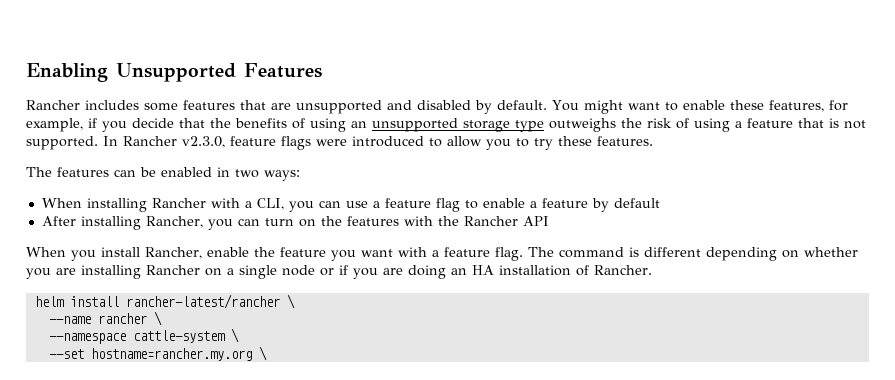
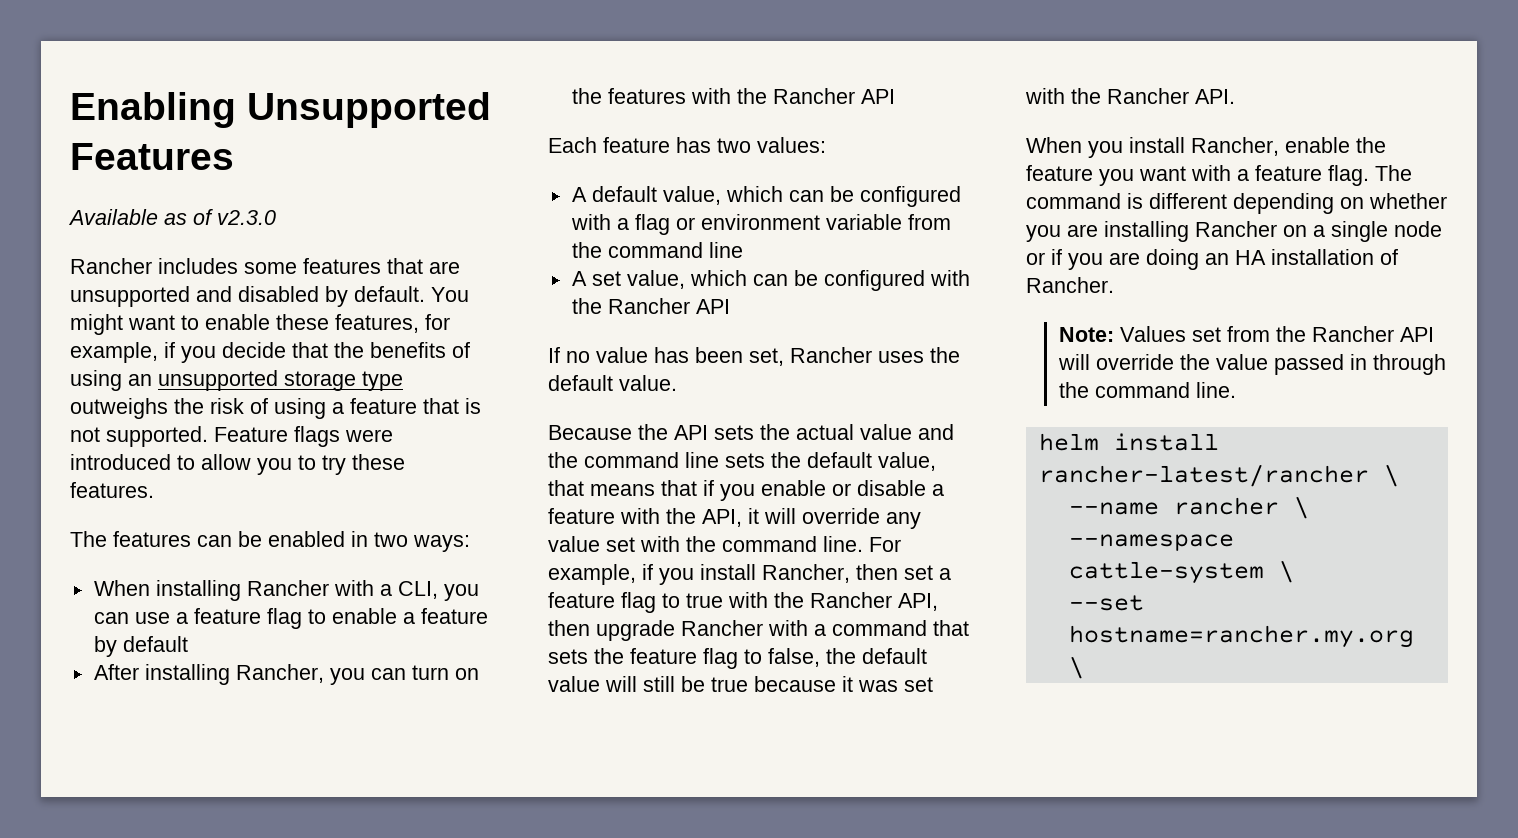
+ Available as of v2.3.0
- In Rancher v2.3.0, feature flags were introduced to allow you to try these features.
+ Feature flags were introduced to allow you to try these features.
+ Each feature has two values:
+ A default value, which can be configured with a flag or environment variable from the command line
+ A set value, which can be configured with the Rancher API
+ If no value has been set, Rancher uses the default value.
+ Because the API sets the actual value and the command line sets the default value, that means that if you enable or disable a feature with the API, it will override any value set with the command line. For example, if you install Rancher, then set a feature flag to true with the Rancher API, then upgrade Rancher with a command that sets the feature flag to false, the default value will still be true because it was set with the Rancher API.
+ Note: Values set from the Rancher API will override the value passed in through the command line.

